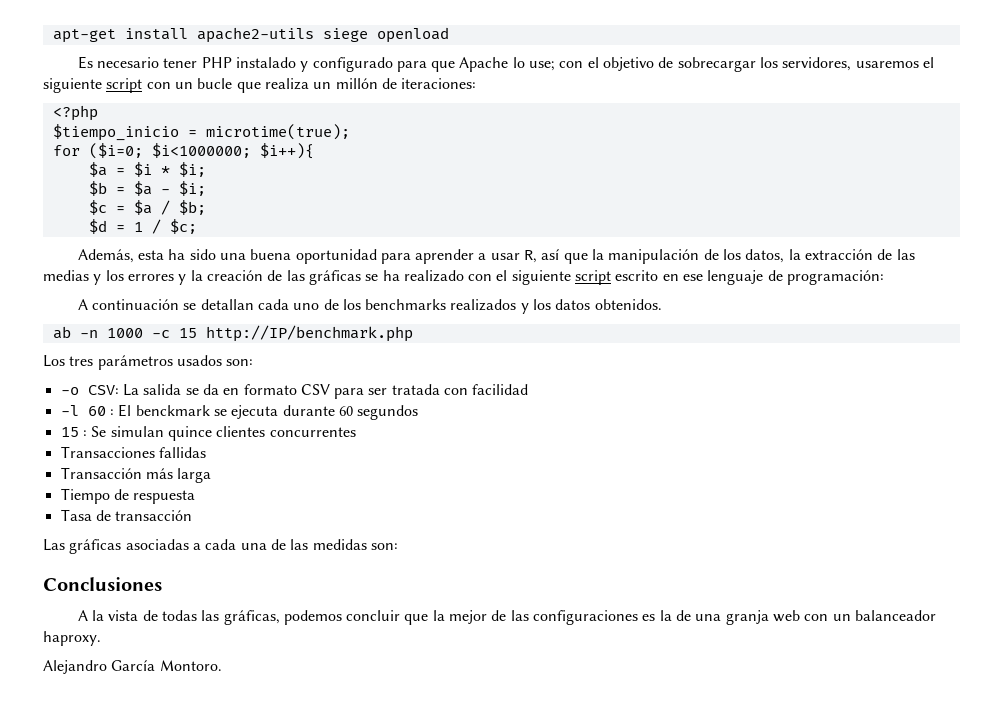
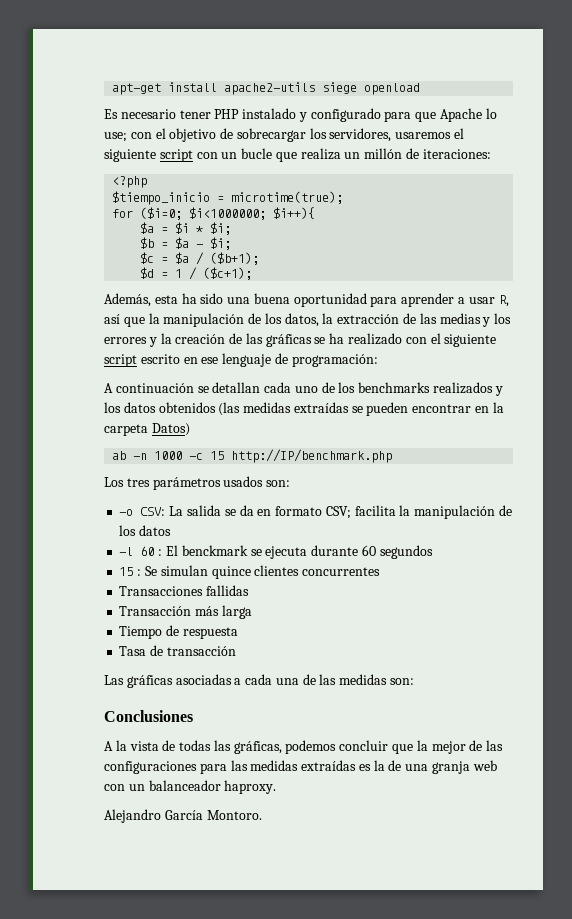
- $c = $a / $b;
+ $c = $a / ($b+1);
- $d = 1 / $c;
+ $d = 1 / ($c+1);
- A continuación se detallan cada uno de los benchmarks realizados y los datos obtenidos.
+ A continuación se detallan cada uno de los benchmarks realizados y los datos obtenidos (las medidas extraídas se pueden encontrar en la carpeta Datos)
- -o CSV: La salida se da en formato CSV para ser tratada con facilidad
+ -o CSV: La salida se da en formato CSV; facilita la manipulación de los datos
- A la vista de todas las gráficas, podemos concluir que la mejor de las configuraciones es la de una granja web con un balanceador haproxy.
+ A la vista de todas las gráficas, podemos concluir que la mejor de las configuraciones para las medidas extraídas es la de una granja web con un balanceador haproxy.

